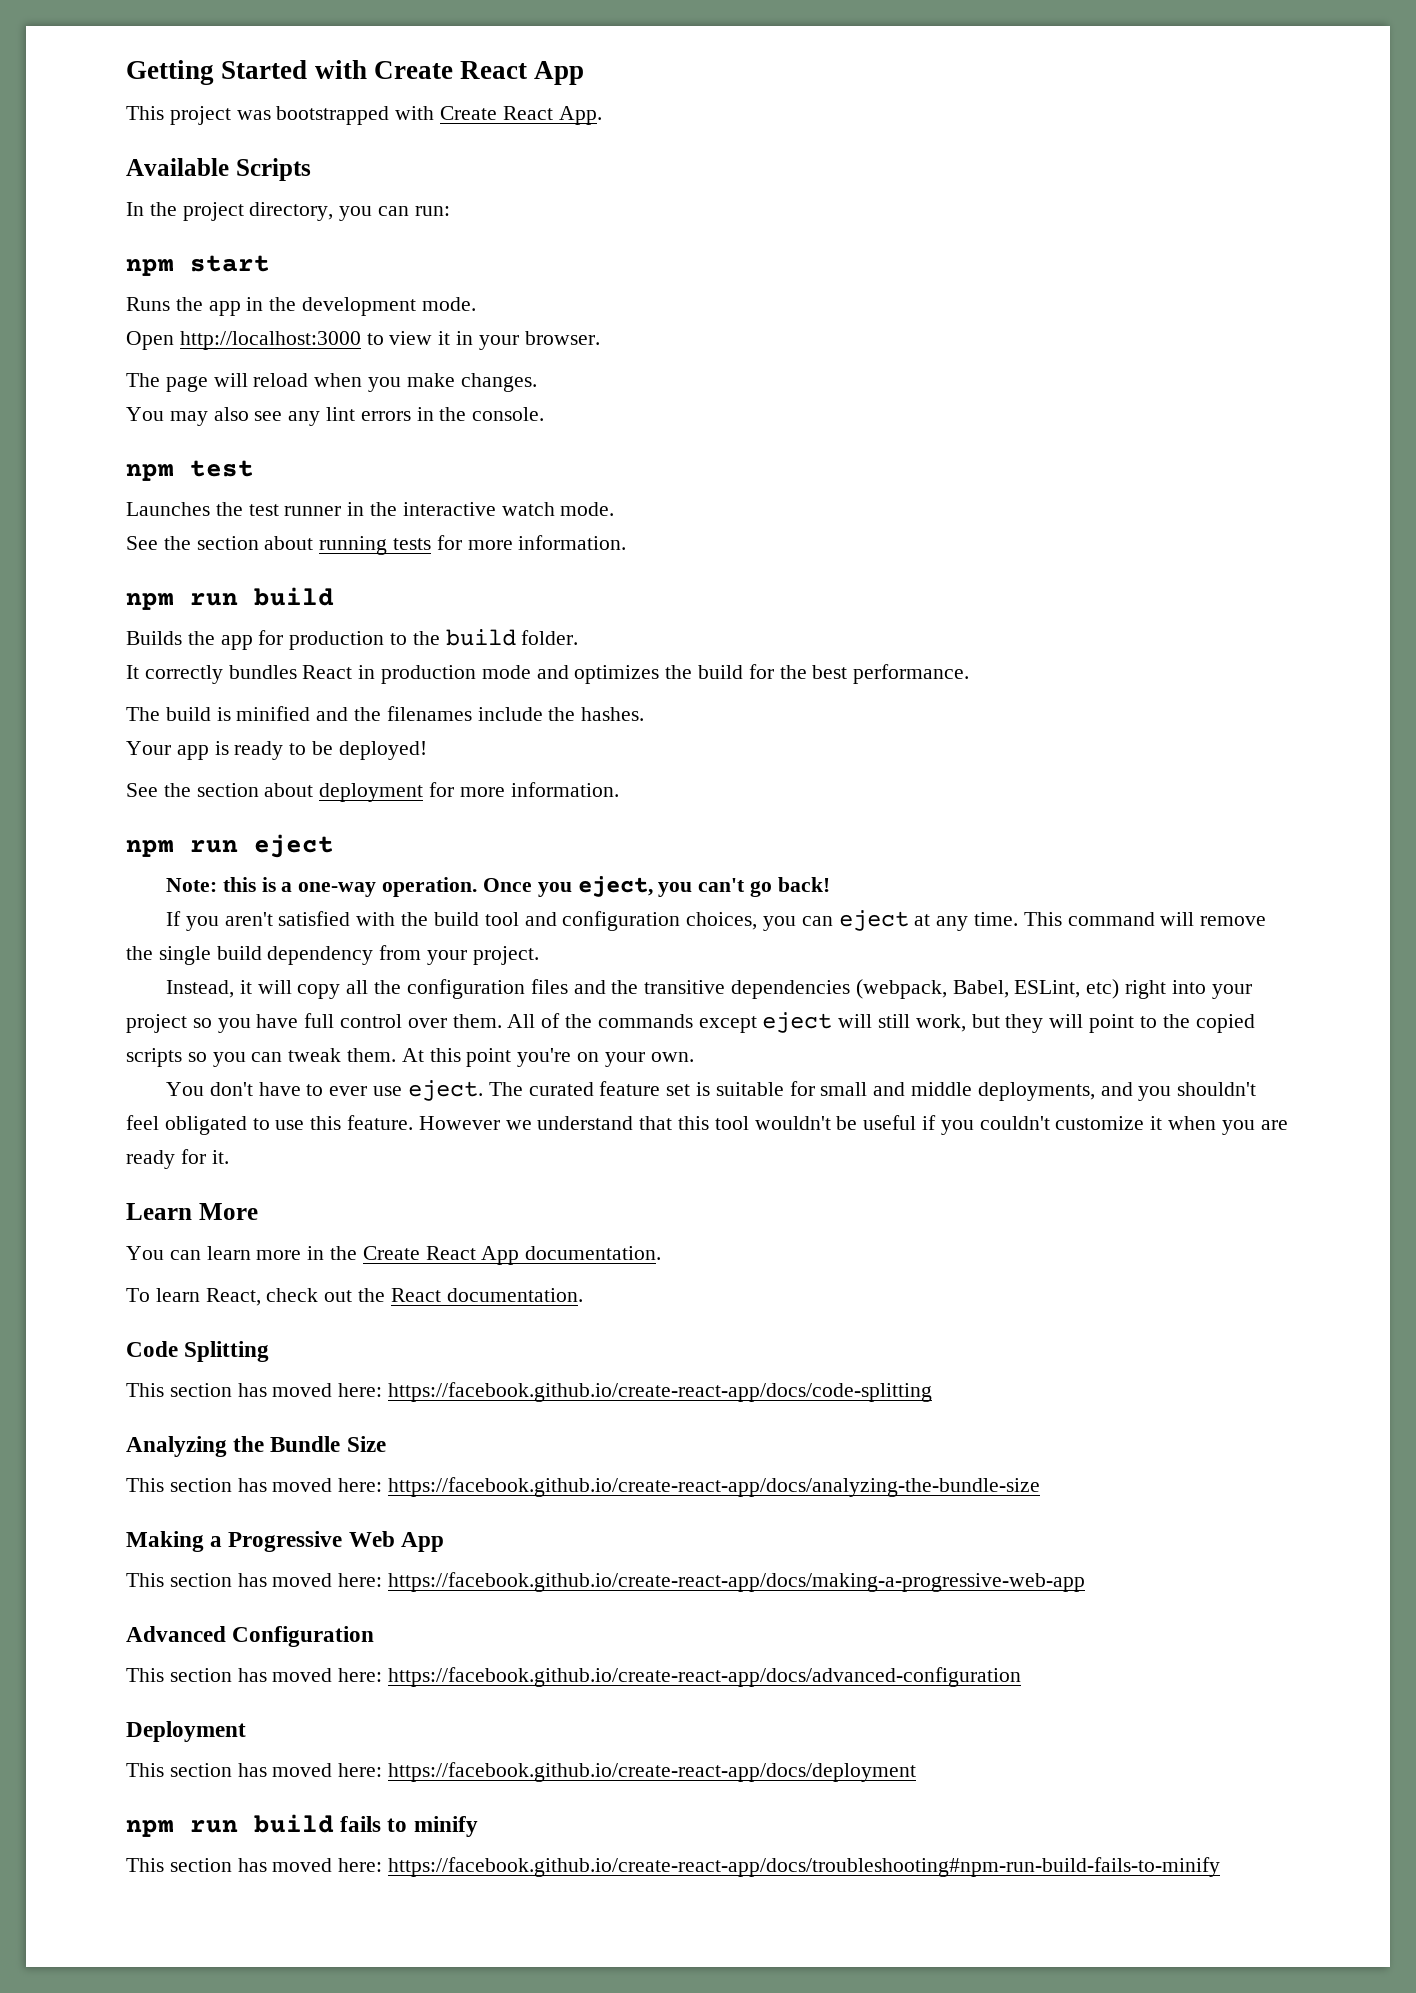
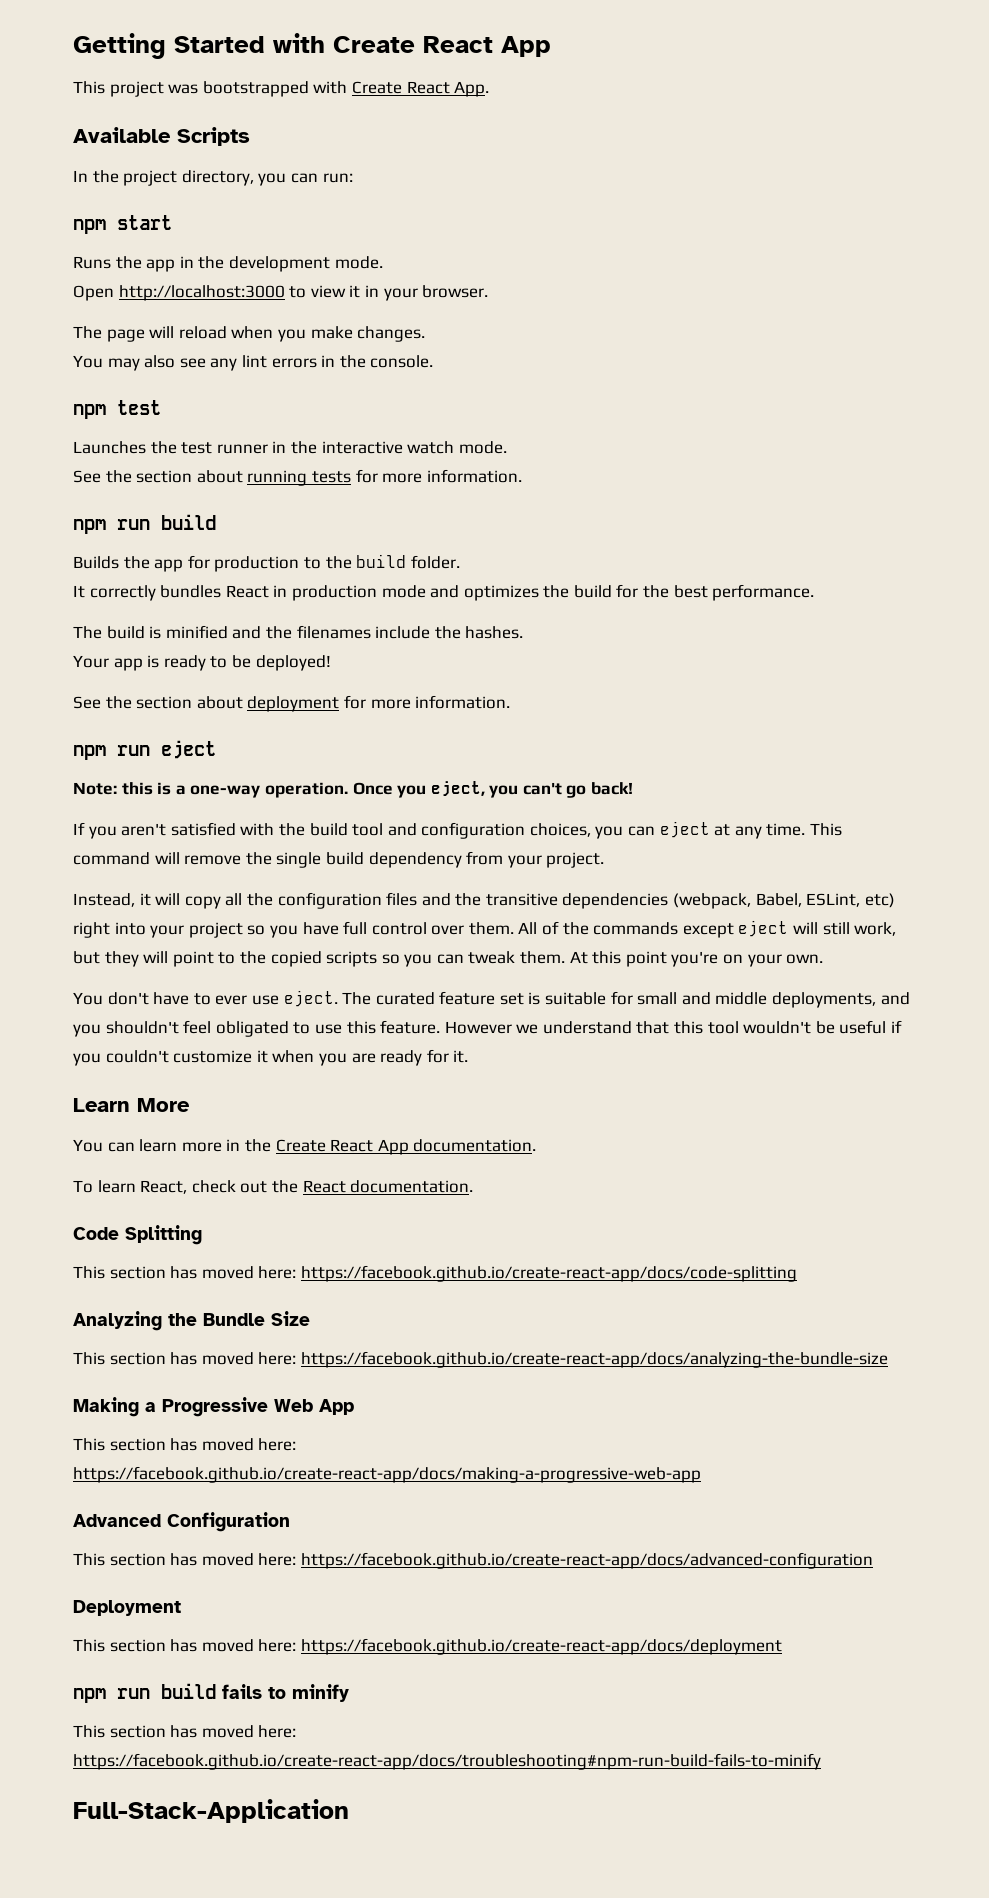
+ Full-Stack-Application

